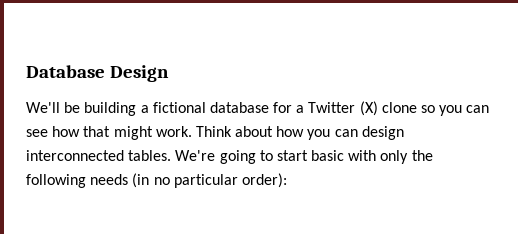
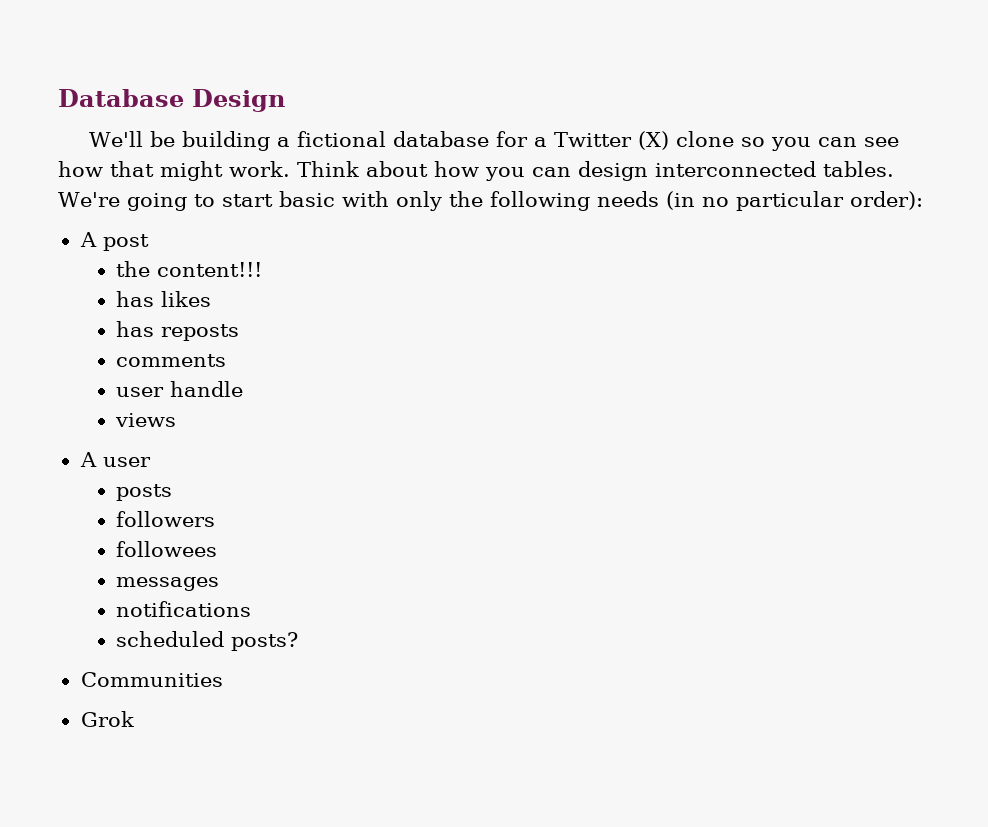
+ A post
+ the content!!!
+ has likes
+ has reposts
+ comments
+ user handle
+ views
+ A user
+ posts
+ followers
+ followees
+ messages
+ notifications
+ scheduled posts?
+ Communities
+ Grok

